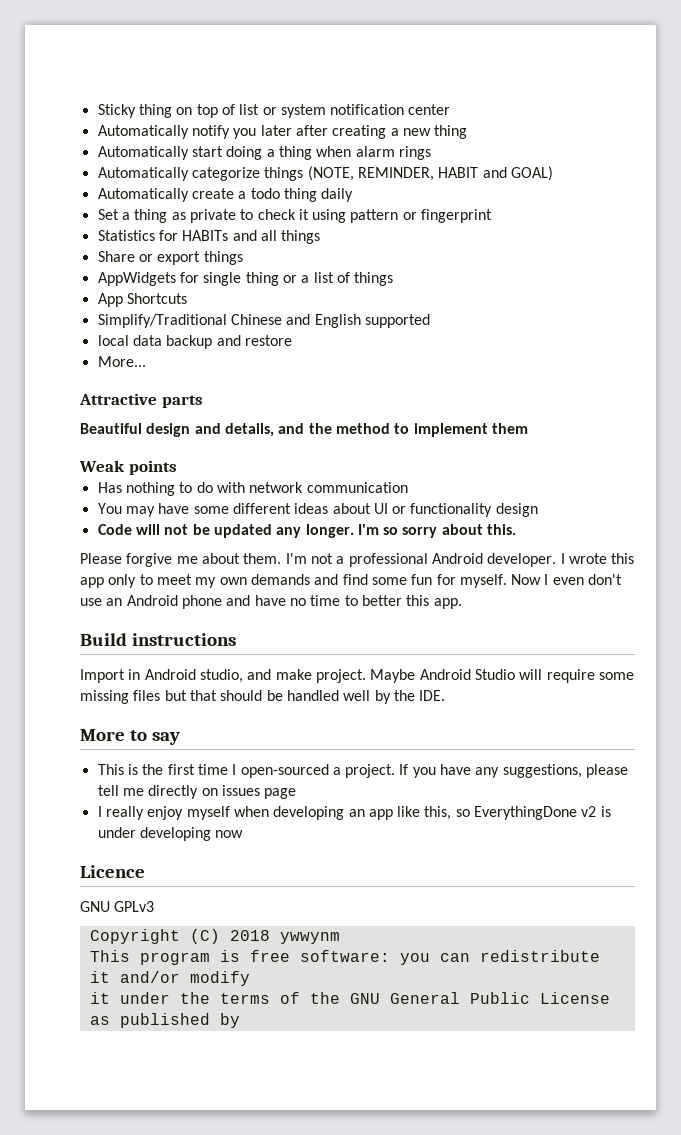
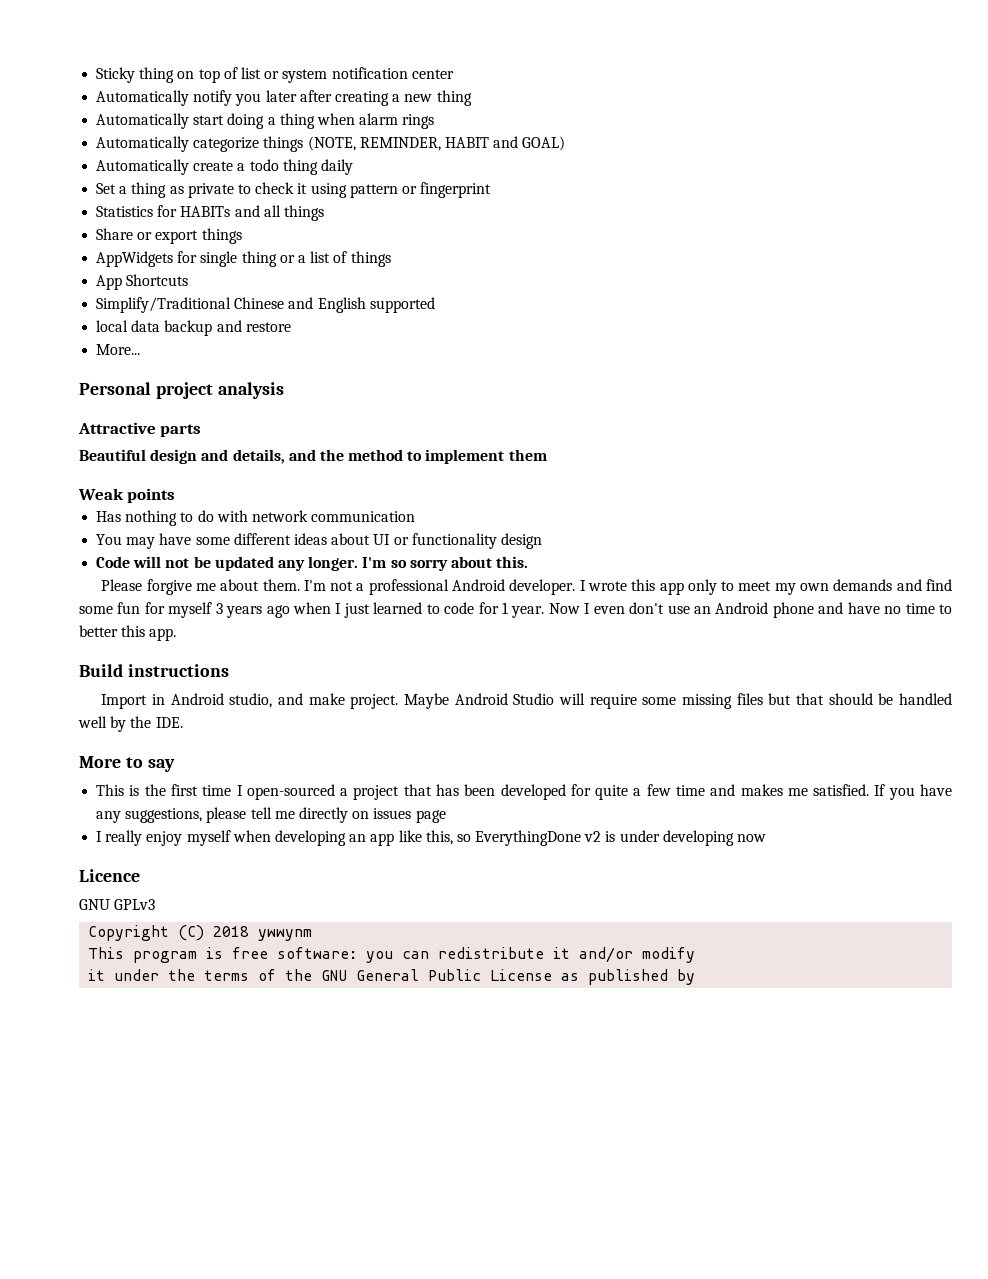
+ Personal project analysis
- I wrote this app only to meet my own demands and find some fun for myself.
+ I wrote this app only to meet my own demands and find some fun for myself 3 years ago when I just learned to code for 1 year.
- This is the first time I open-sourced a project.
+ This is the first time I open-sourced a project that has been developed for quite a few time and makes me satisfied.

